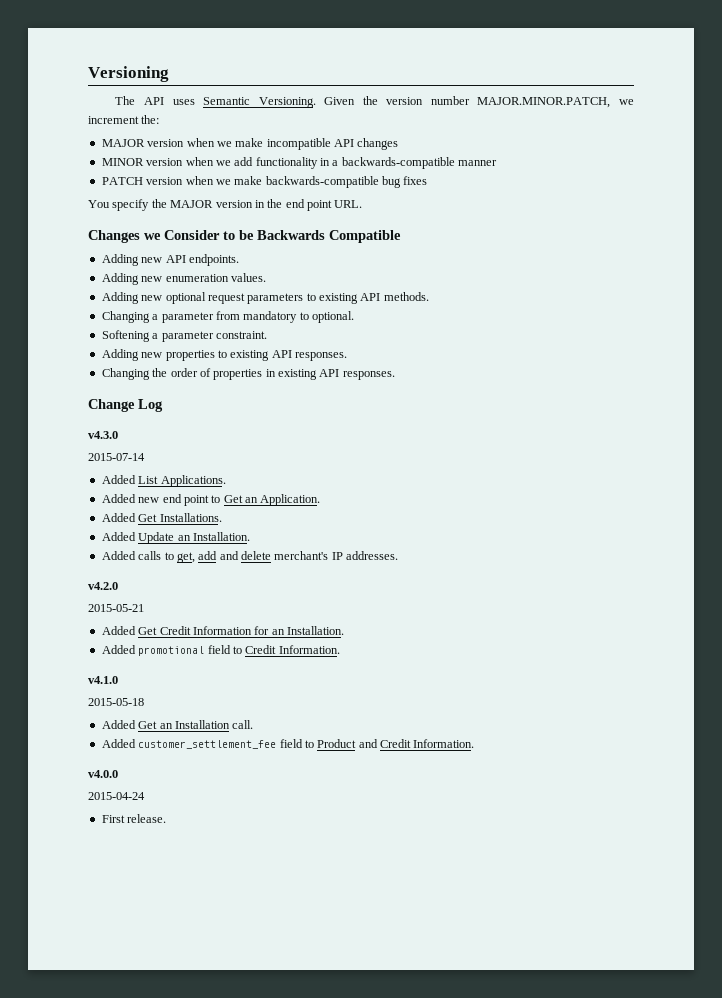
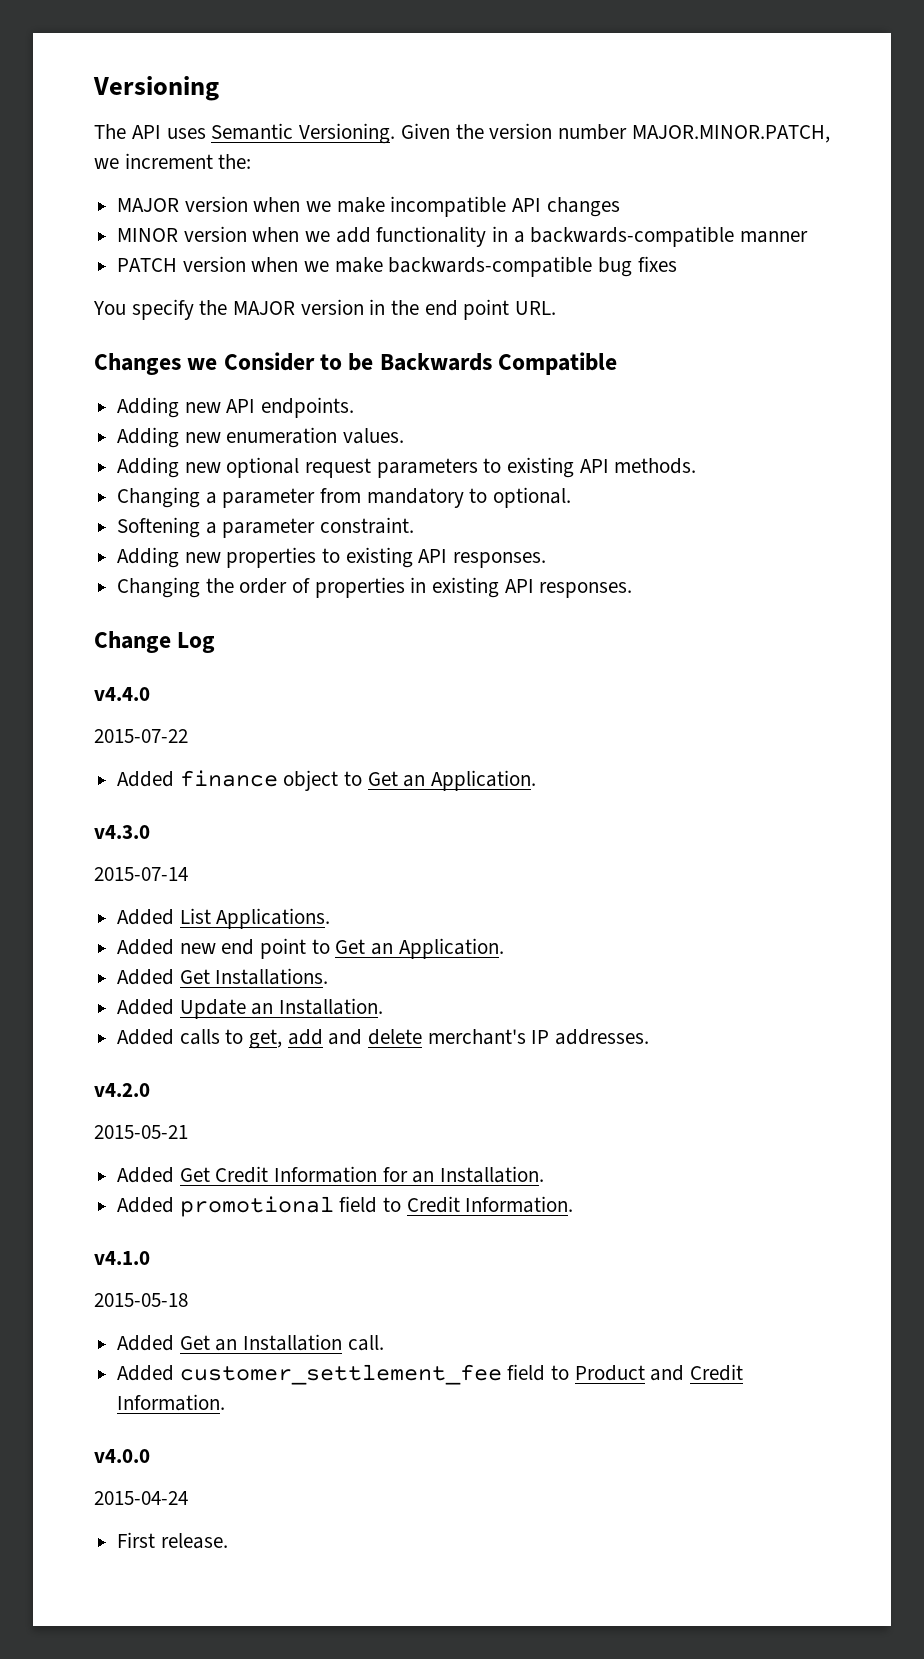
+ v4.4.0
+ 2015-07-22
+ Added finance object to Get an Application.

